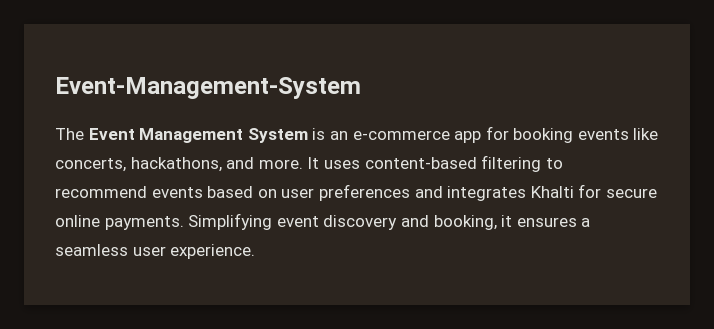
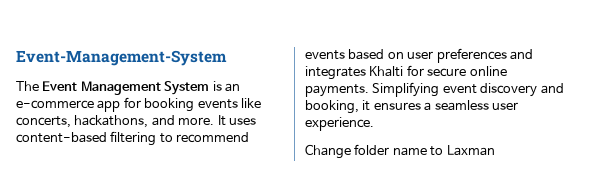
+ Change folder name to Laxman

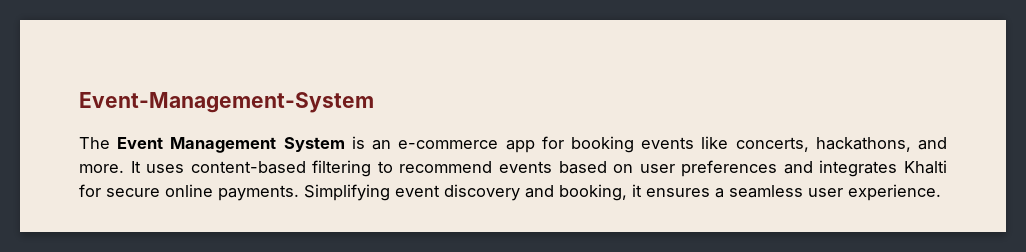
- Change folder name to Laxman

